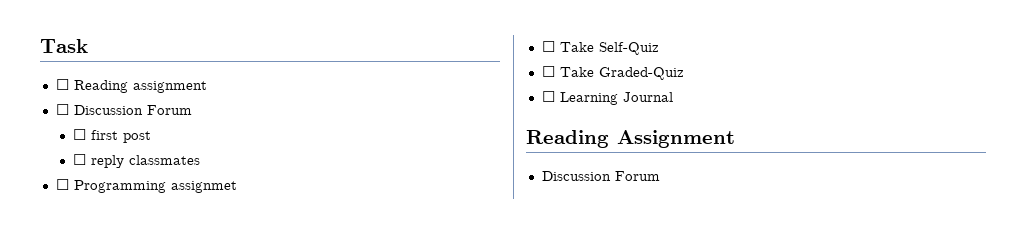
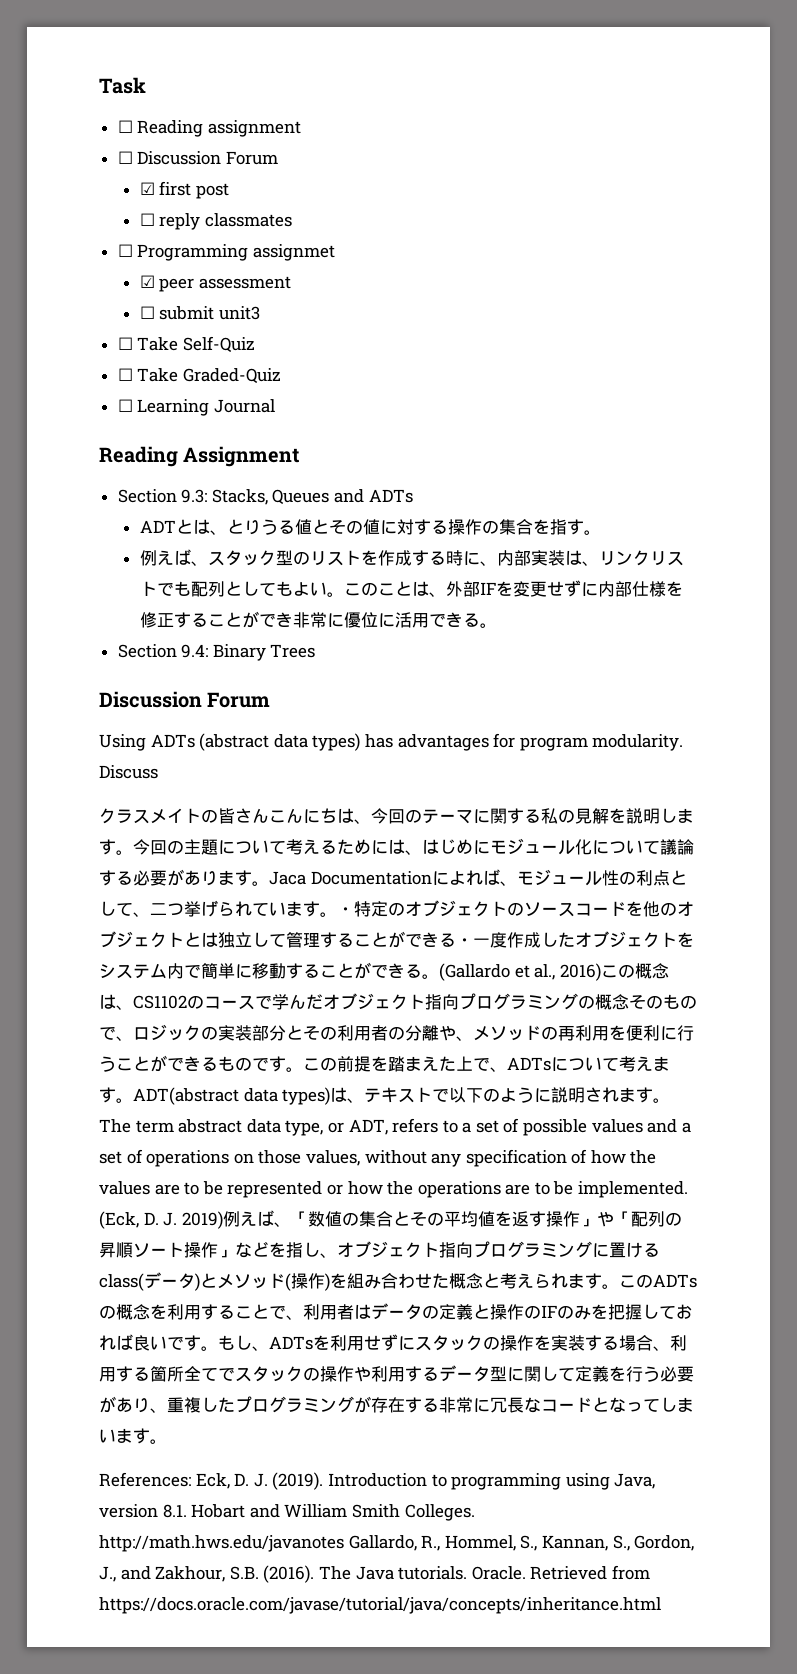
- ☐ first post
+ ☑ first post
+ ☑ peer assessment
+ ☐ submit unit3
  Reading Assignment
+ Section 9.3: Stacks, Queues and ADTs
+ ADTとは、とりうる値とその値に対する操作の集合を指す。
+ 例えば、スタック型のリストを作成する時に、内部実装は、リンクリストでも配列としてもよい。このことは、外部IFを変更せずに内部仕様を修正することができ非常に優位に活用できる。
+ Section 9.4: Binary Trees
  Discussion Forum
+ Using ADTs (abstract data types) has advantages for program modularity. Discuss
+ クラスメイトの皆さんこんにちは、今回のテーマに関する私の見解を説明します。今回の主題について考えるためには、はじめにモジュール化について議論する必要があります。Jaca Documentationによれば、モジュール性の利点として、二つ挙げられています。・特定のオブジェクトのソースコードを他のオブジェクトとは独立して管理することができる・一度作成したオブジェクトをシステム内で簡単に移動することができる。(Gallardo et al., 2016)この概念は、CS1102のコースで学んだオブジェクト指向プログラミングの概念そのもので、ロジックの実装部分とその利用者の分離や、メソッドの再利用を便利に行うことができるものです。この前提を踏まえた上で、ADTsについて考えます。ADT(abstract data types)は、テキストで以下のように説明されます。The term abstract data type, or ADT, refers to a set of possible values and a set of operations on those values, without any specification of how the values are to be represented or how the operations are to be implemented. (Eck, D. J. 2019)例えば、「数値の集合とその平均値を返す操作」や「配列の昇順ソート操作」などを指し、オブジェクト指向プログラミングに置けるclass(データ)とメソッド(操作)を組み合わせた概念と考えられます。このADTsの概念を利用することで、利用者はデータの定義と操作のIFのみを把握しておれば良いです。もし、ADTsを利用せずにスタックの操作を実装する場合、利用する箇所全てでスタックの操作や利用するデータ型に関して定義を行う必要があり、重複したプログラミングが存在する非常に冗長なコードとなってしまいます。
+ References: Eck, D. J. (2019). Introduction to programming using Java, version 8.1. Hobart and William Smith Colleges. http://math.hws.edu/javanotes Gallardo, R., Hommel, S., Kannan, S., Gordon, J., and Zakhour, S.B. (2016). The Java tutorials. Oracle. Retrieved from https://docs.oracle.com/javase/tutorial/java/concepts/inheritance.html

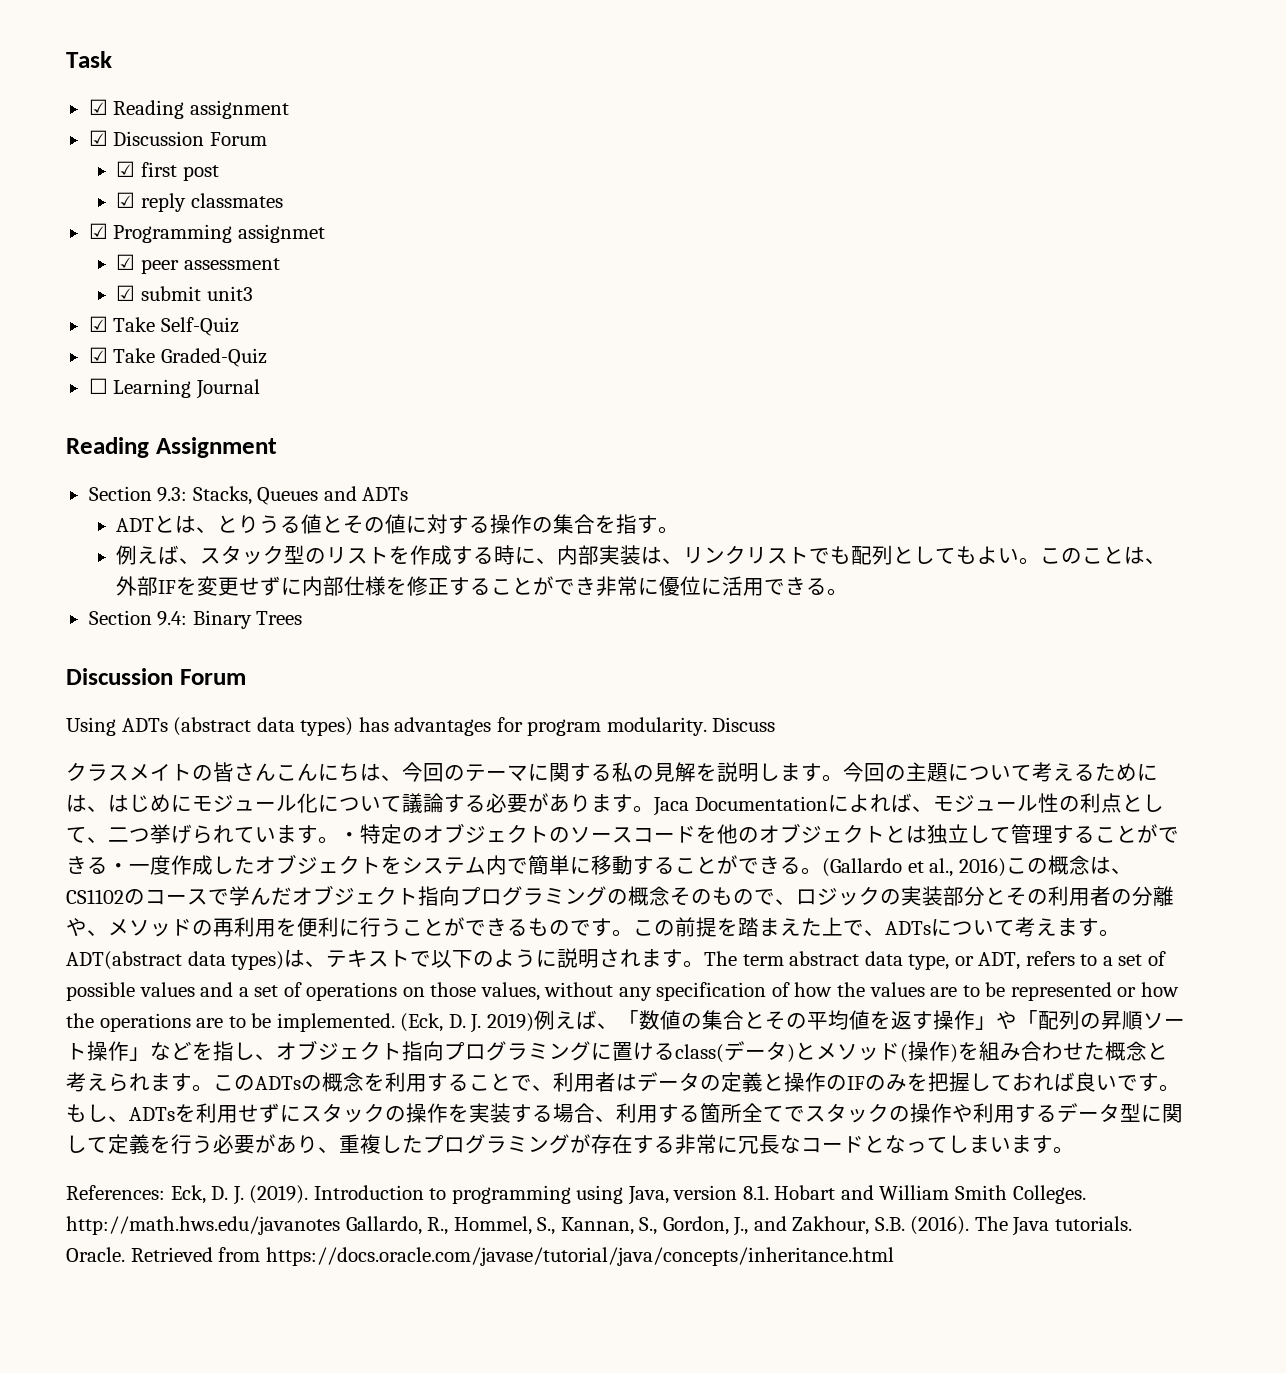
- ☐ Reading assignment
+ ☑ Reading assignment
- ☐ Discussion Forum
+ ☑ Discussion Forum
- ☐ reply classmates
+ ☑ reply classmates
- ☐ Programming assignmet
+ ☑ Programming assignmet
- ☐ submit unit3
+ ☑ submit unit3
- ☐ Take Self-Quiz
+ ☑ Take Self-Quiz
- ☐ Take Graded-Quiz
+ ☑ Take Graded-Quiz

